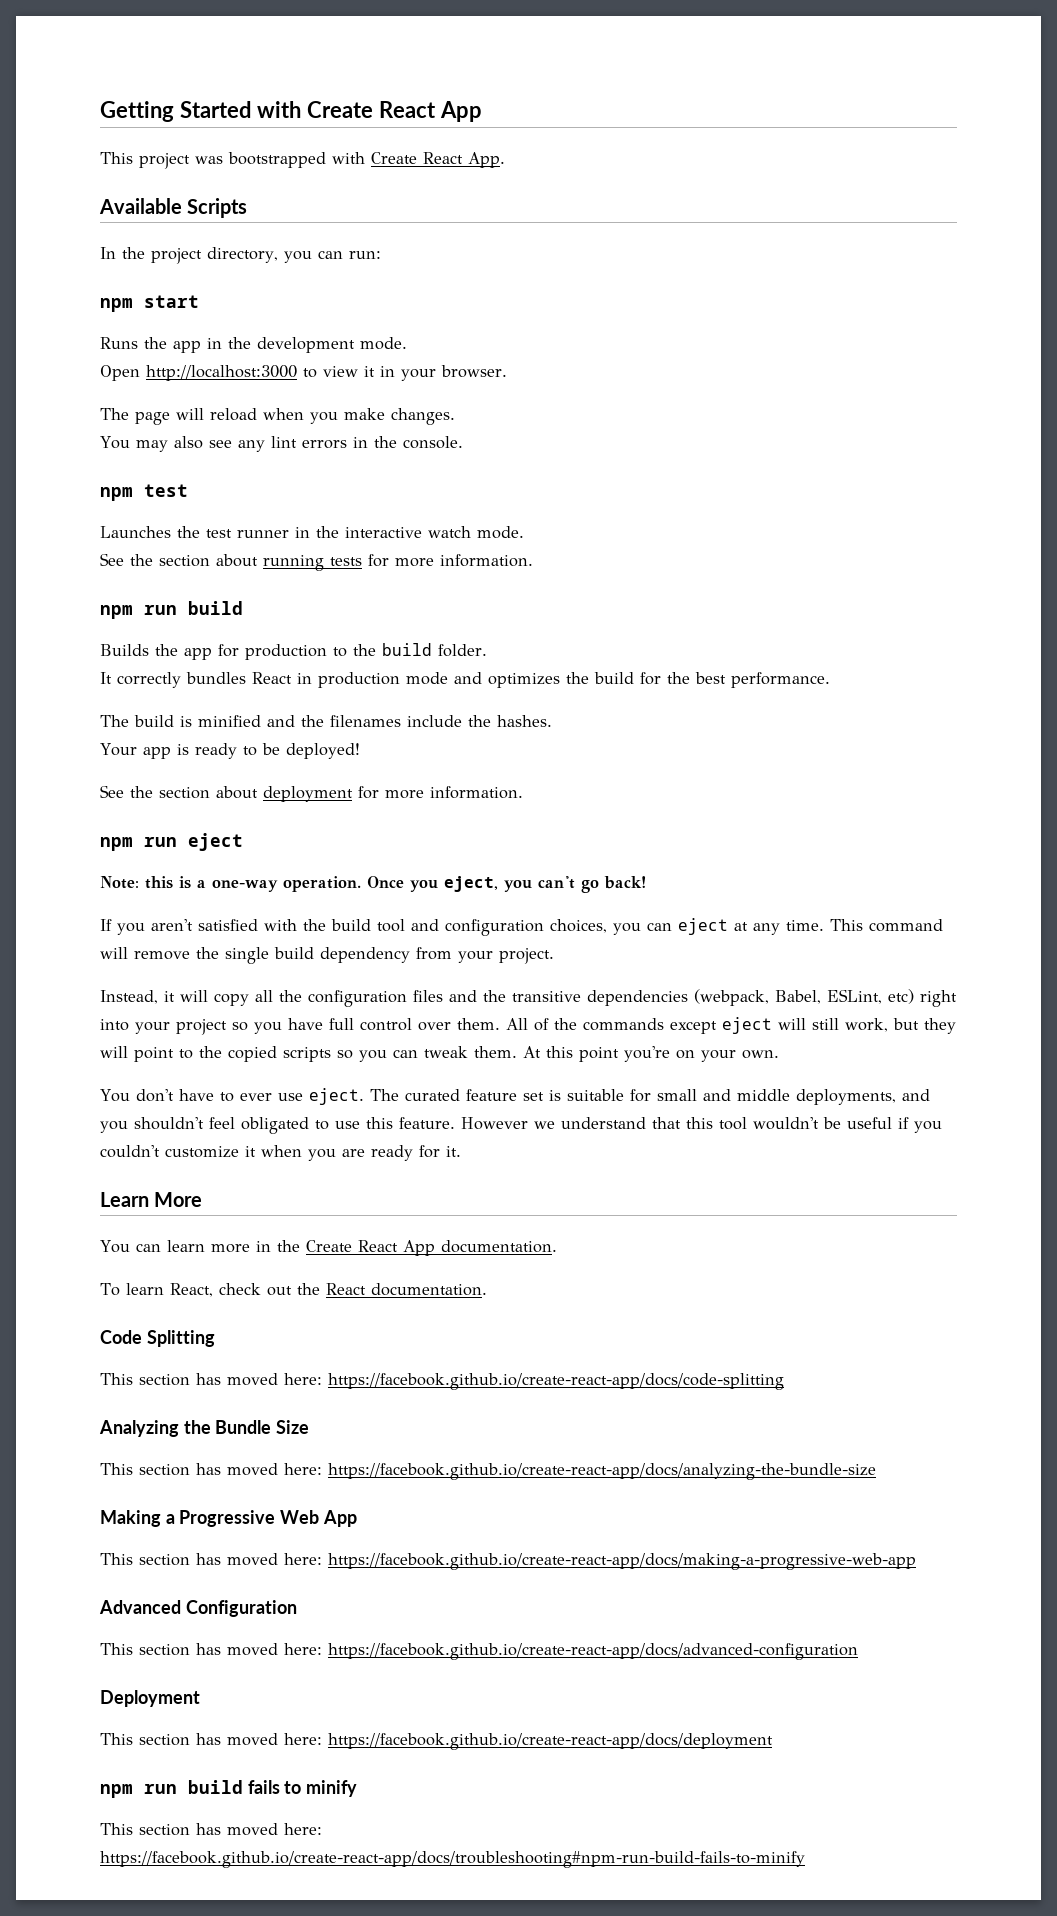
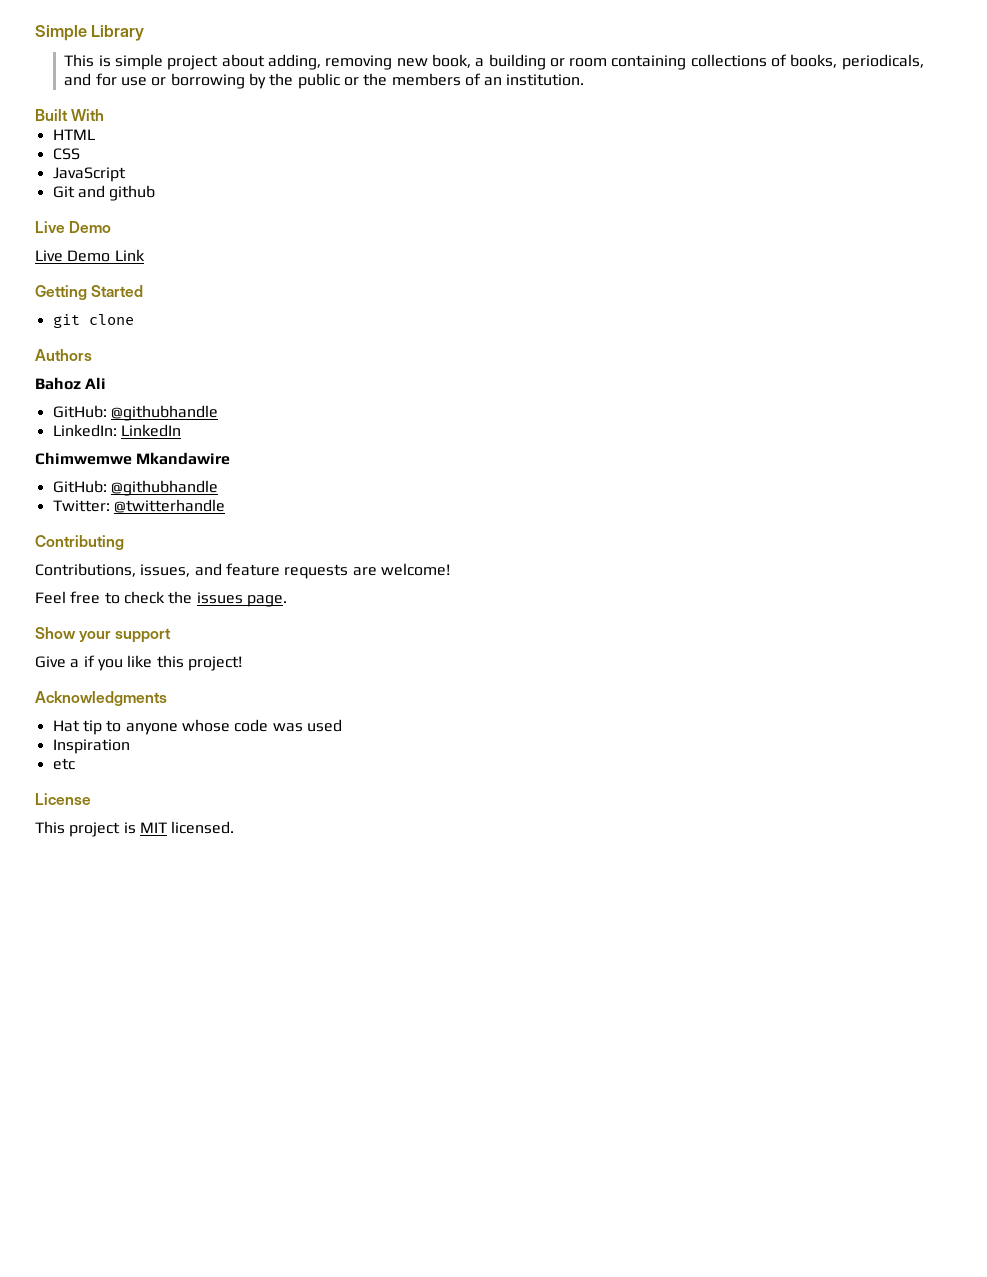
- Getting Started with Create React App
- This project was bootstrapped with Create React App.
- Available Scripts
- In the project directory, you can run:
- npm start
- Runs the app in the development mode.
- Open http://localhost:3000 to view it in your browser.
- The page will reload when you make changes.
- You may also see any lint errors in the console.
- npm test
- Launches the test runner in the interactive watch mode.
- See the section about running tests for more information.
- npm run build
- Builds the app for production to the build folder.
- It correctly bundles React in production mode and optimizes the build for the best performance.
- The build is minified and the filenames include the hashes.
- Your app is ready to be deployed!
- See the section about deployment for more information.
- npm run eject
- Note: this is a one-way operation. Once you eject, you can't go back!
- If you aren't satisfied with the build tool and configuration choices, you can eject at any time. This command will remove the single build dependency from your project.
- Instead, it will copy all the configuration files and the transitive dependencies (webpack, Babel, ESLint, etc) right into your project so you have full control over them. All of the commands except eject will still work, but they will point to the copied scripts so you can tweak them. At this point you're on your own.
- You don't have to ever use eject. The curated feature set is suitable for small and middle deployments, and you shouldn't feel obligated to use this feature. However we understand that this tool wouldn't be useful if you couldn't customize it when you are ready for it.
- Learn More
- You can learn more in the Create React App documentation.
- To learn React, check out the React documentation.
- Code Splitting
- This section has moved here: https://facebook.github.io/create-react-app/docs/code-splitting
- Analyzing the Bundle Size
- This section has moved here: https://facebook.github.io/create-react-app/docs/analyzing-the-bundle-size
- Making a Progressive Web App
- This section has moved here: https://facebook.github.io/create-react-app/docs/making-a-progressive-web-app
- Advanced Configuration
- This section has moved here: https://facebook.github.io/create-react-app/docs/advanced-configuration
- Deployment
- This section has moved here: https://facebook.github.io/create-react-app/docs/deployment
- npm run build fails to minify
- This section has moved here: https://facebook.github.io/create-react-app/docs/troubleshooting#npm-run-build-fails-to-minify
+ Simple Library
+ This is simple project about adding, removing new book, a building or room containing collections of books, periodicals, and for use or borrowing by the public or the members of an institution.
+ Built With
+ HTML
+ CSS
+ JavaScript
+ Git and github
+ Live Demo
+ Live Demo Link
+ Getting Started
+ git clone
+ Authors
+ Bahoz Ali
+ GitHub: @githubhandle
+ LinkedIn: LinkedIn
+ Chimwemwe Mkandawire
+ GitHub: @githubhandle
+ Twitter: @twitterhandle
+ Contributing
+ Contributions, issues, and feature requests are welcome!
+ Feel free to check the issues page.
+ Show your support
+ Give a if you like this project!
+ Acknowledgments
+ Hat tip to anyone whose code was used
+ Inspiration
+ etc
+ License
+ This project is MIT licensed.

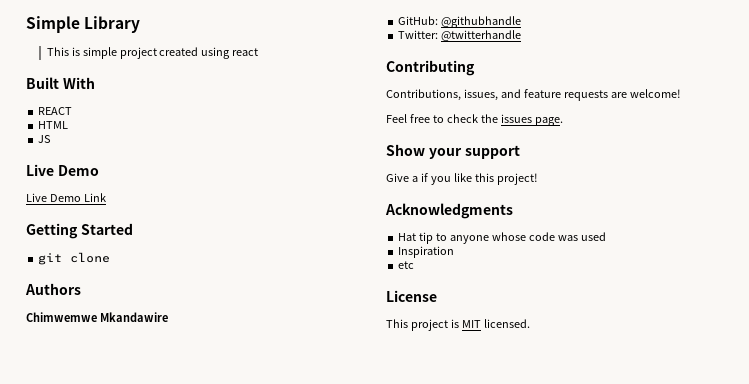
- This is simple project about adding, removing new book, a building or room containing collections of books, periodicals, and for use or borrowing by the public or the members of an institution.
+ This is simple project created using react
+ REACT
- CSS
- JavaScript
- Git and github
+ JS
- Bahoz Ali
- GitHub: @githubhandle
- LinkedIn: LinkedIn

